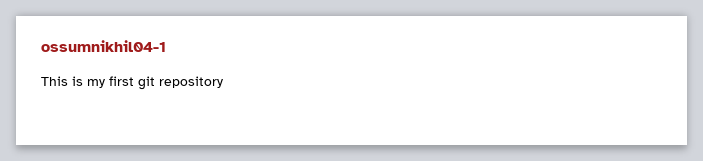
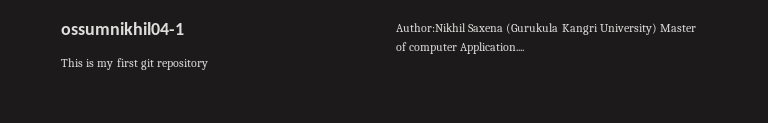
+ Author:Nikhil Saxena (Gurukula Kangri University) Master of computer Application....

